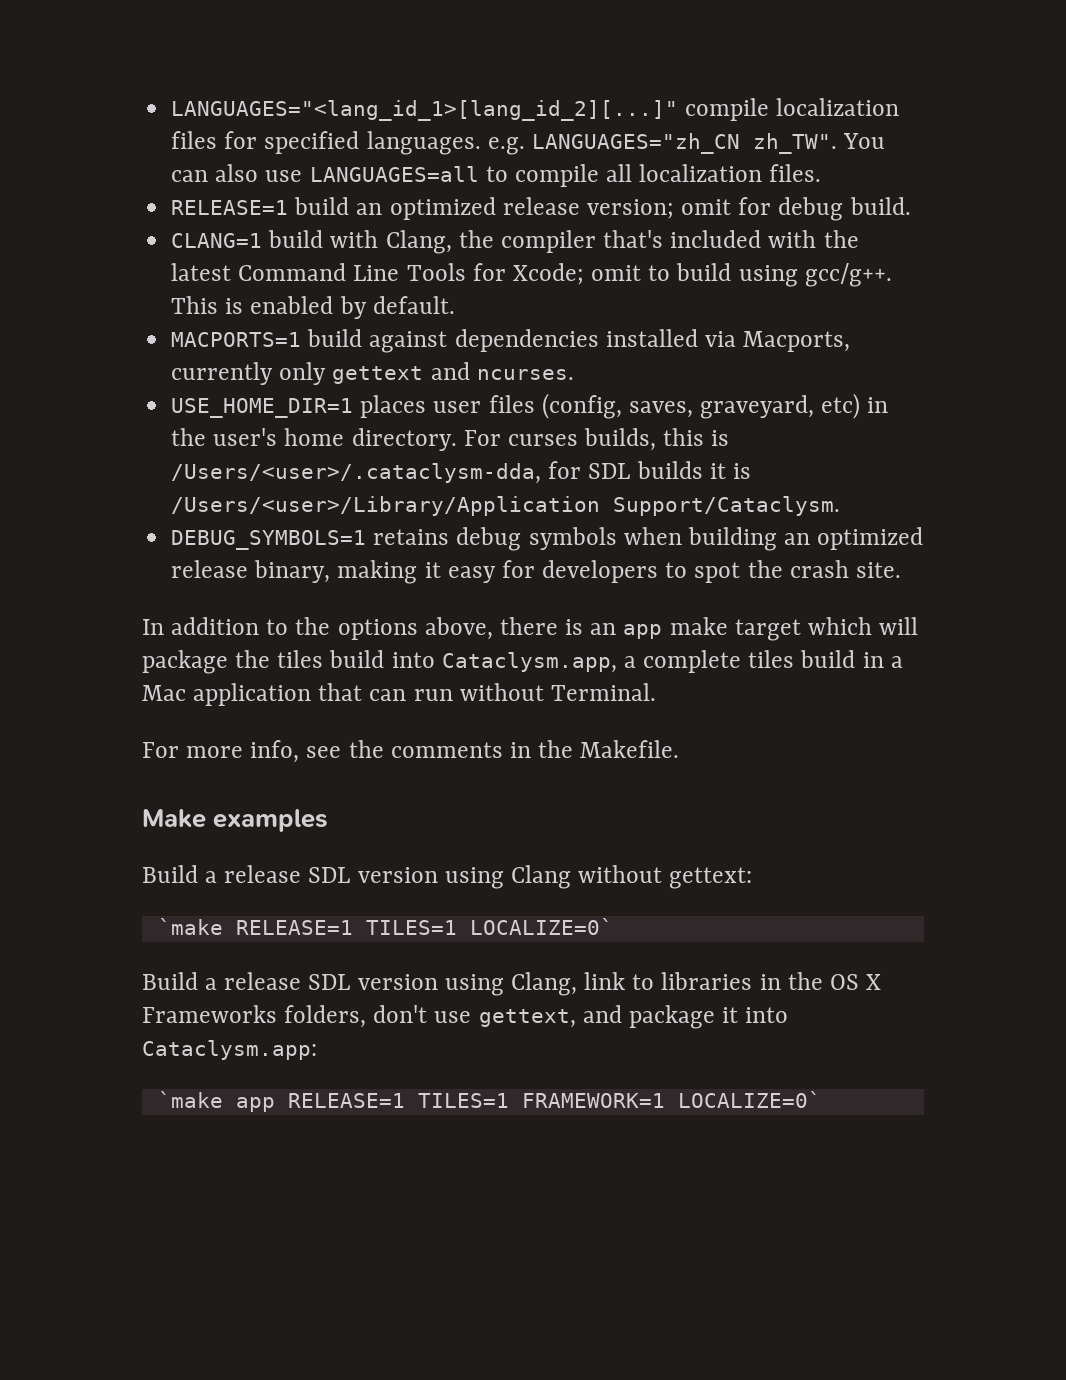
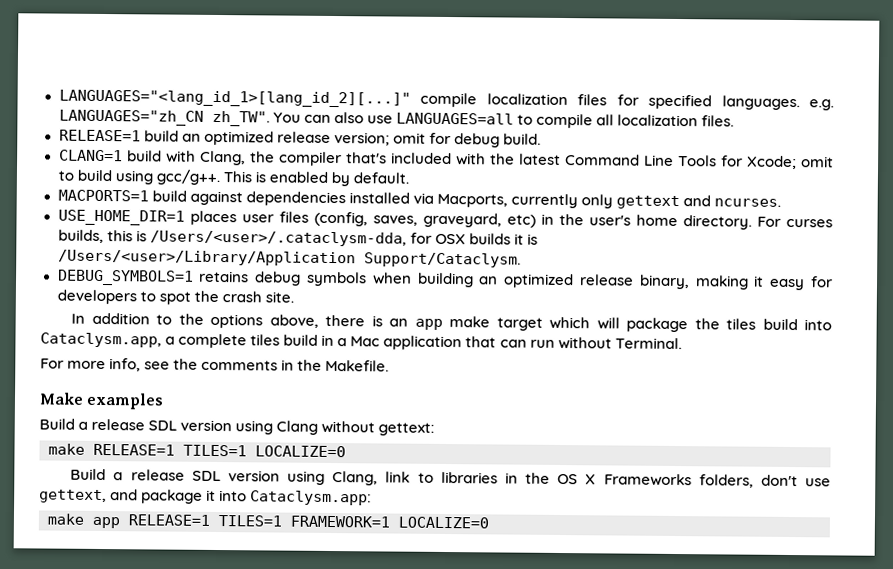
- For curses builds, this is /Users/<user>/.cataclysm-dda, for SDL builds it is /Users/<user>/Library/Application Support/Cataclysm.
+ For curses builds, this is /Users/<user>/.cataclysm-dda, for OSX builds it is /Users/<user>/Library/Application Support/Cataclysm.
- `make RELEASE=1 TILES=1 LOCALIZE=0`
+ make RELEASE=1 TILES=1 LOCALIZE=0
- `make app RELEASE=1 TILES=1 FRAMEWORK=1 LOCALIZE=0`
+ make app RELEASE=1 TILES=1 FRAMEWORK=1 LOCALIZE=0

